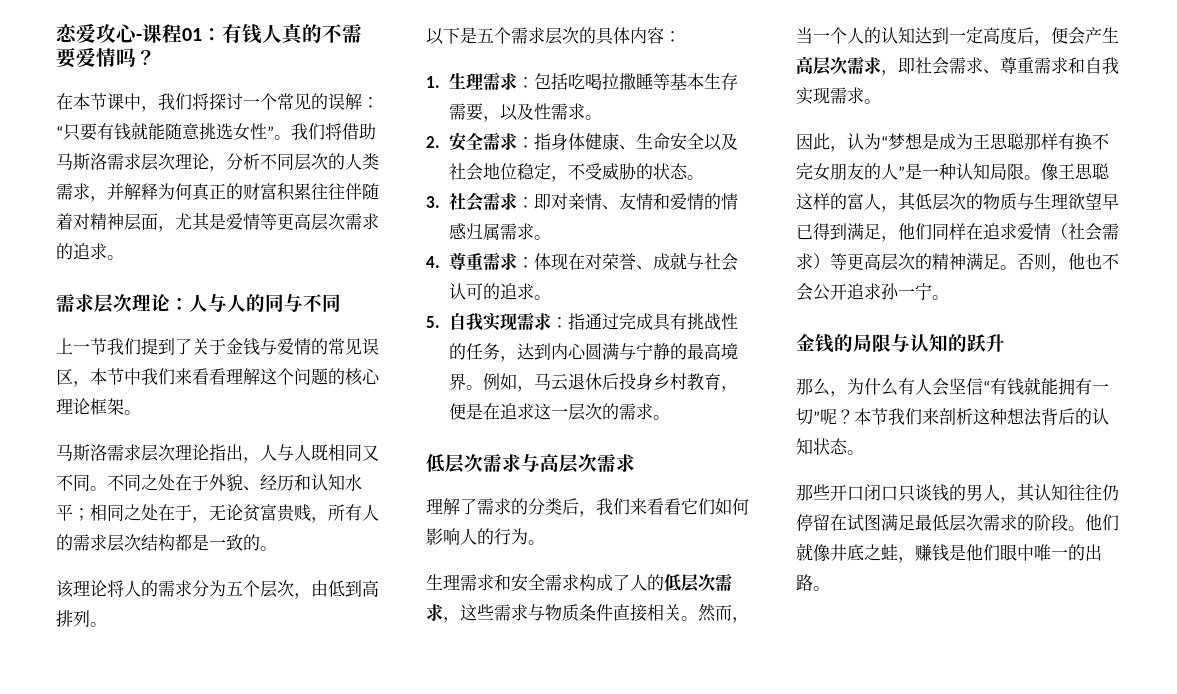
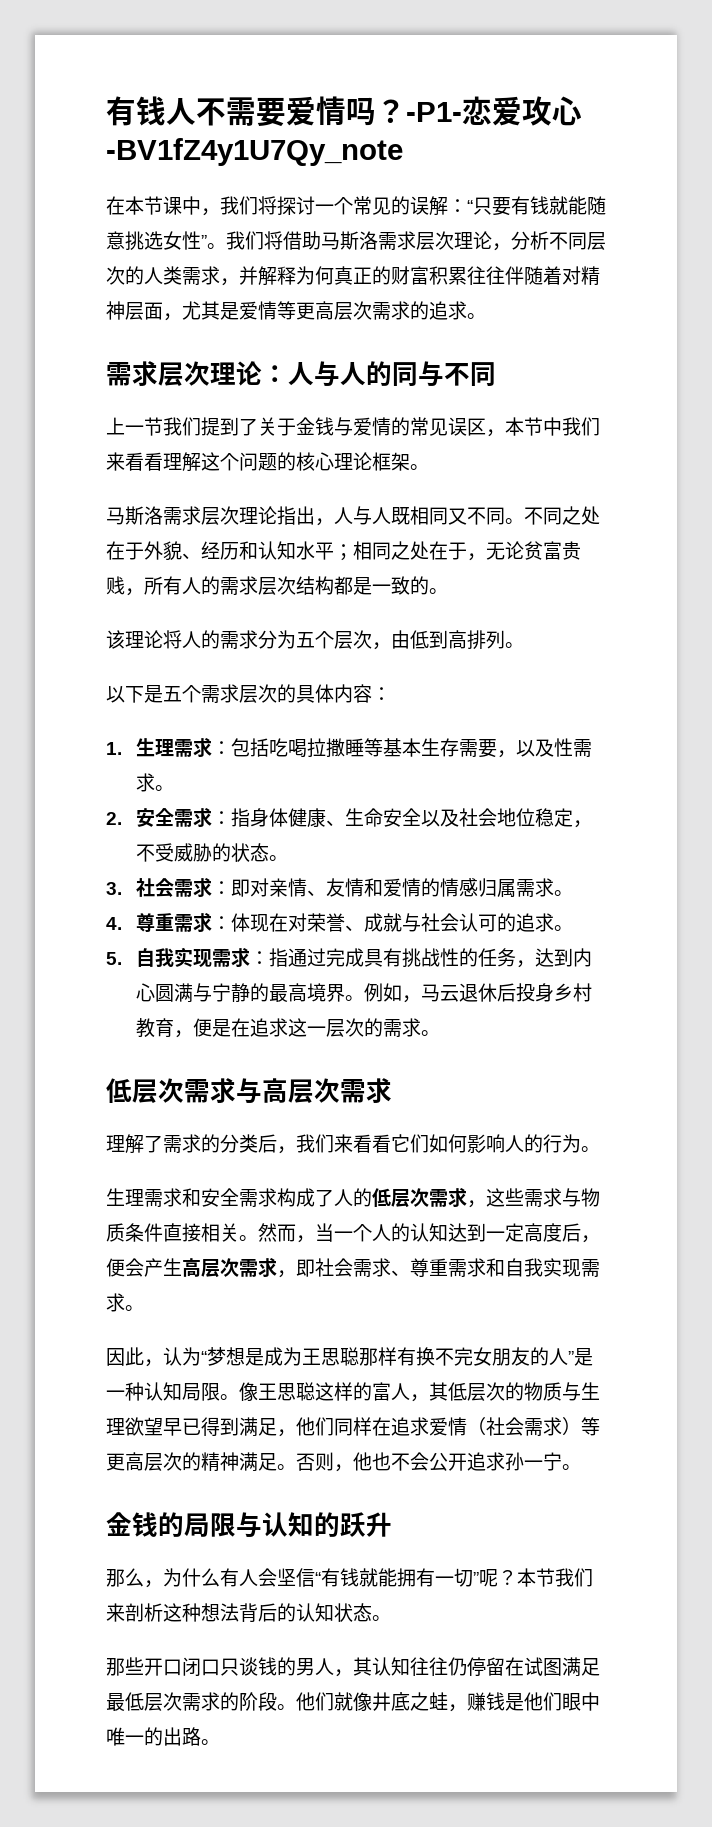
- 恋爱攻心-课程01：有钱人真的不需要爱情吗？
+ 有钱人不需要爱情吗？-P1-恋爱攻心-BV1fZ4y1U7Qy_note

